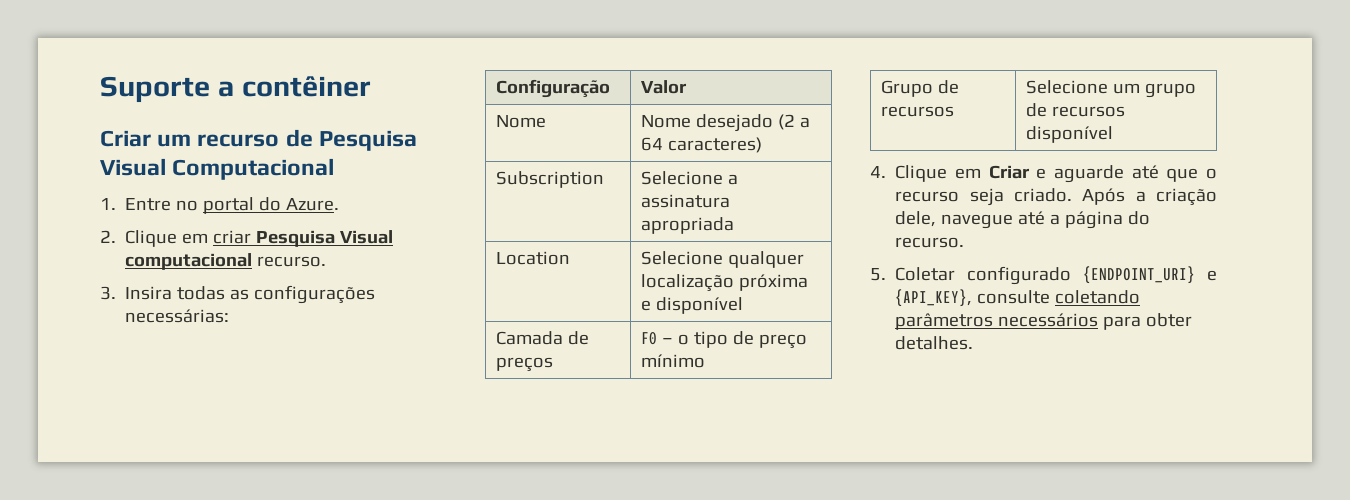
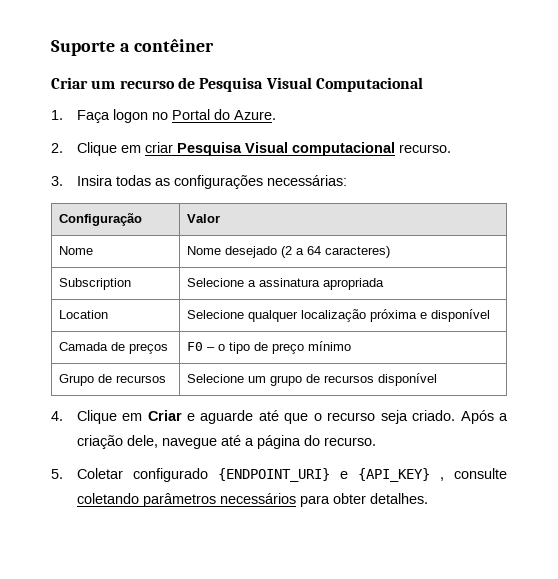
- 1. Entre no portal do Azure.
+ 1. Faça logon no Portal do Azure.
- 5. Coletar configurado {ENDPOINT_URI} e {API_KEY}, consulte coletando parâmetros necessários para obter detalhes.
+ 5. Coletar configurado {ENDPOINT_URI} e {API_KEY} , consulte coletando parâmetros necessários para obter detalhes.

